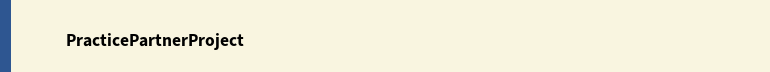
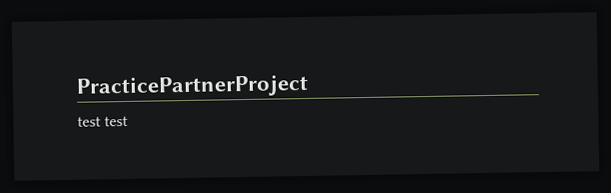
+ test test

